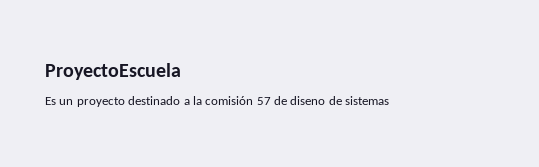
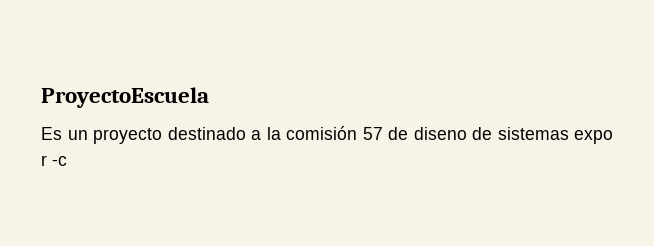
- Es un proyecto destinado a la comisión 57 de diseno de sistemas
+ Es un proyecto destinado a la comisión 57 de diseno de sistemas expo r -c

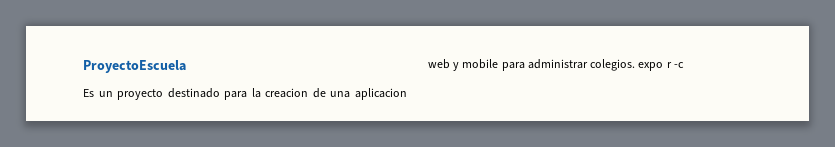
- Es un proyecto destinado a la comisión 57 de diseno de sistemas expo r -c
+ Es un proyecto destinado para la creacion de una aplicacion web y mobile para administrar colegios. expo r -c

